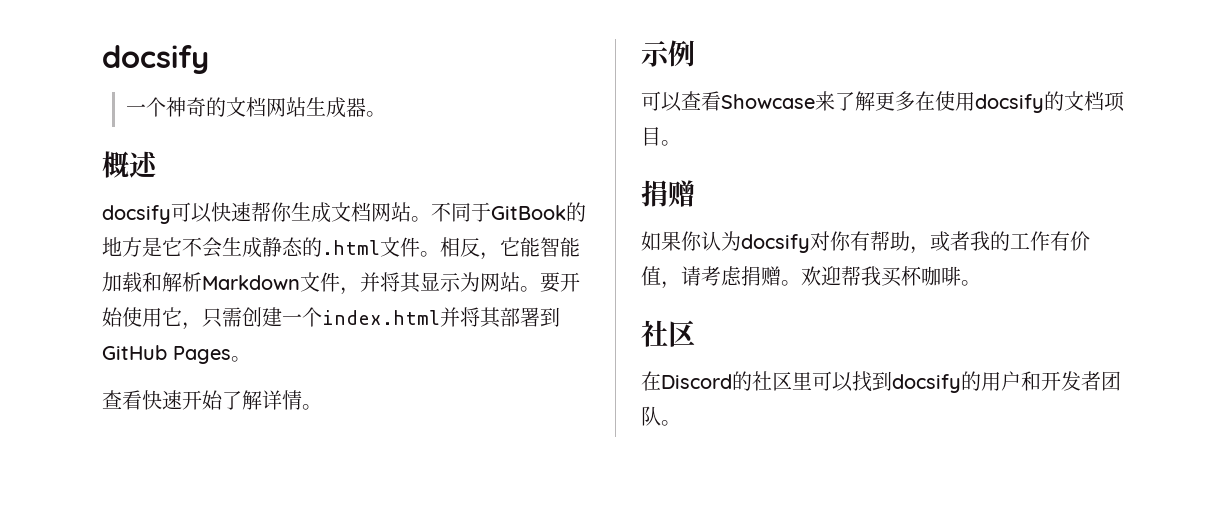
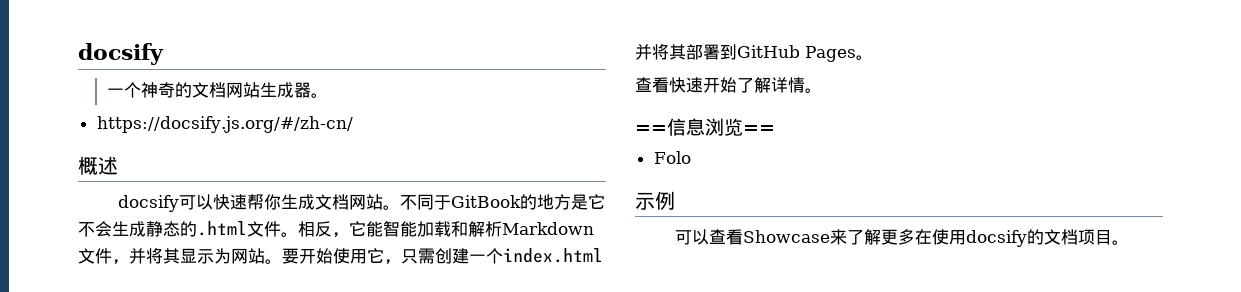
+ https://docsify.js.org/#/zh-cn/
+ ==信息浏览==
+ Folo
  可以查看Showcase来了解更多在使用docsify的文档项目。
- 捐赠
- 如果你认为docsify对你有帮助，或者我的工作有价值，请考虑捐赠。欢迎帮我买杯咖啡。
- 社区
- 在Discord的社区里可以找到docsify的用户和开发者团队。

